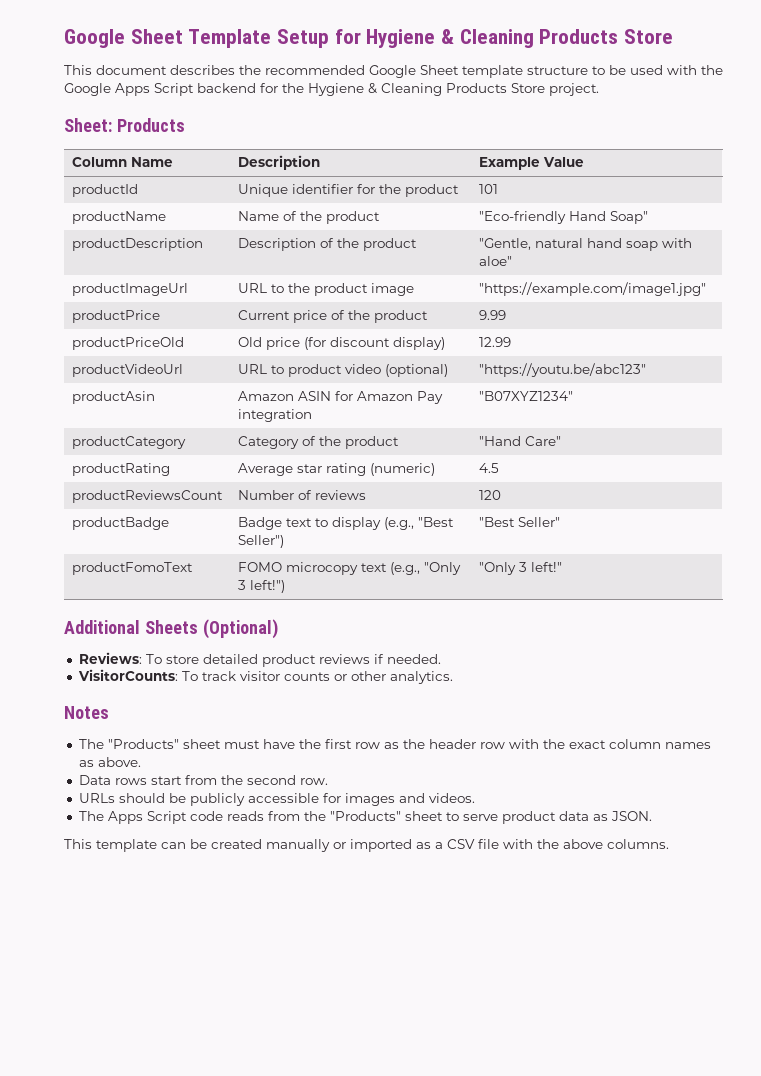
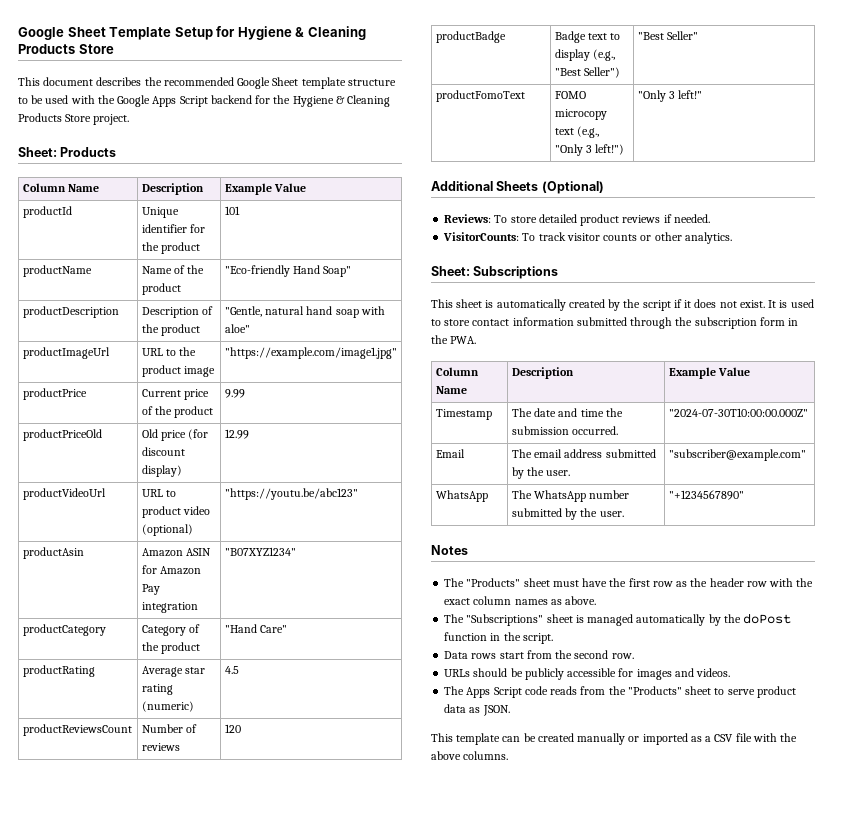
+ Sheet: Subscriptions
+ This sheet is automatically created by the script if it does not exist. It is used to store contact information submitted through the subscription form in the PWA.
+ Column Name | Description | Example Value
+ Timestamp | The date and time the submission occurred. | "2024-07-30T10:00:00.000Z"
+ Email | The email address submitted by the user. | "subscriber@example.com"
+ WhatsApp | The WhatsApp number submitted by the user. | "+1234567890"
+ The "Subscriptions" sheet is managed automatically by the doPost function in the script.

